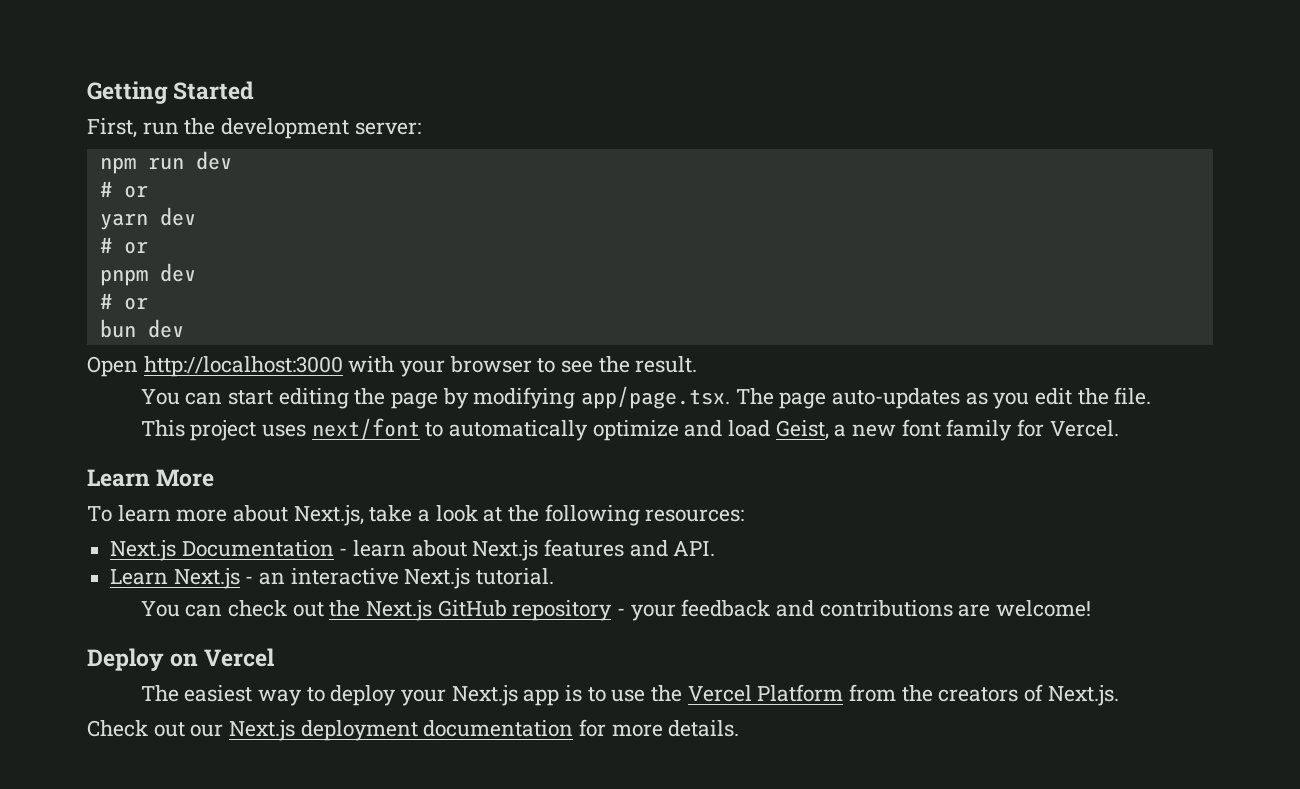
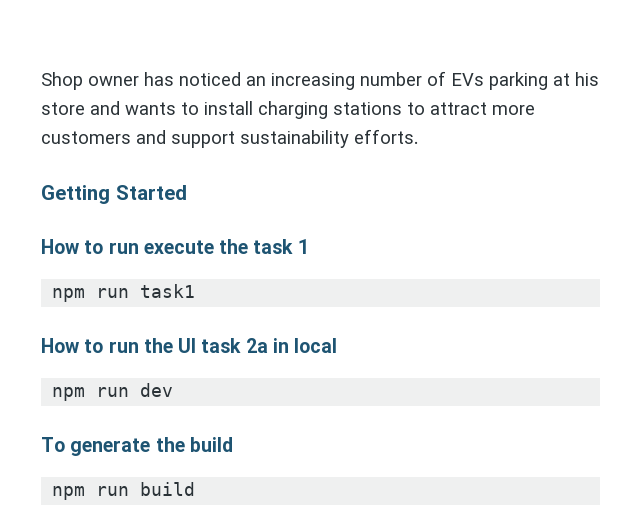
+ Shop owner has noticed an increasing number of EVs parking at his store and wants to install charging stations to attract more customers and support sustainability efforts.
  Getting Started
- First, run the development server:
+ How to run execute the task 1
+ npm run task1
+ How to run the UI task 2a in local
  npm run dev
- # or
- yarn dev
- # or
- pnpm dev
- # or
- bun dev
- Open http://localhost:3000 with your browser to see the result.
- You can start editing the page by modifying app/page.tsx. The page auto-updates as you edit the file.
- This project uses next/font to automatically optimize and load Geist, a new font family for Vercel.
- Learn More
- To learn more about Next.js, take a look at the following resources:
- Next.js Documentation - learn about Next.js features and API.
- Learn Next.js - an interactive Next.js tutorial.
- You can check out the Next.js GitHub repository - your feedback and contributions are welcome!
- Deploy on Vercel
- The easiest way to deploy your Next.js app is to use the Vercel Platform from the creators of Next.js.
- Check out our Next.js deployment documentation for more details.
+ To generate the build
+ npm run build

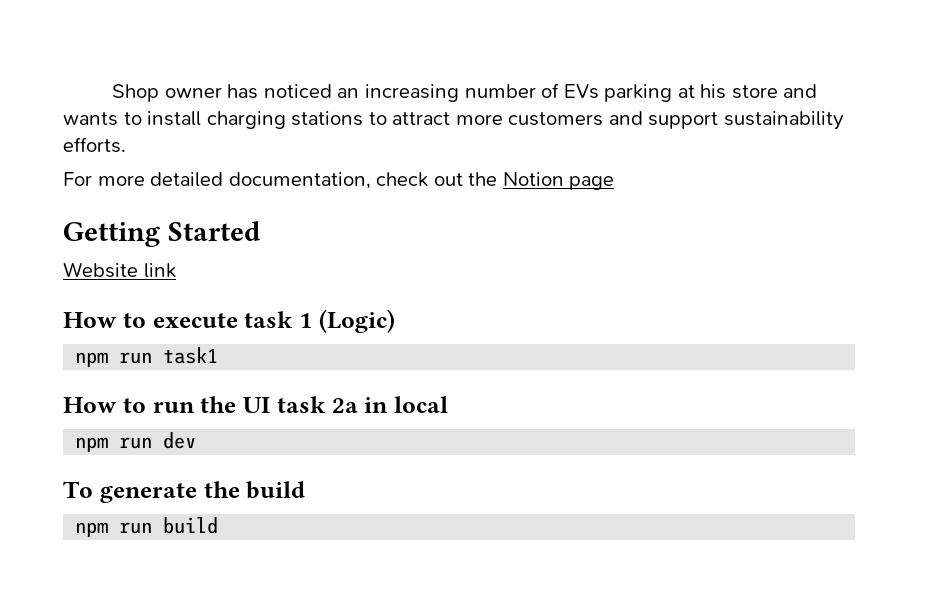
+ For more detailed documentation, check out the Notion page
- How to run execute the task 1
+ Website link
+ How to execute task 1 (Logic)

